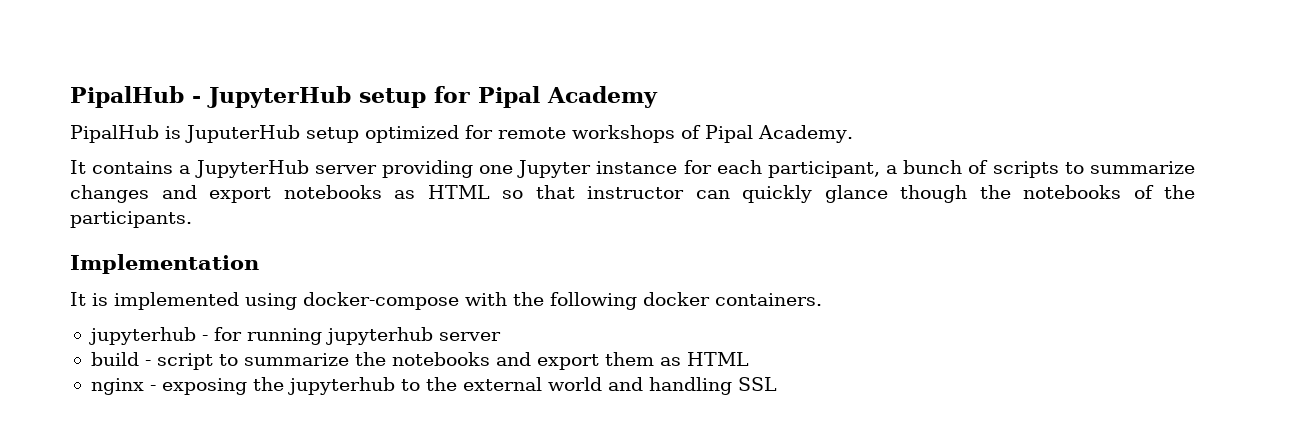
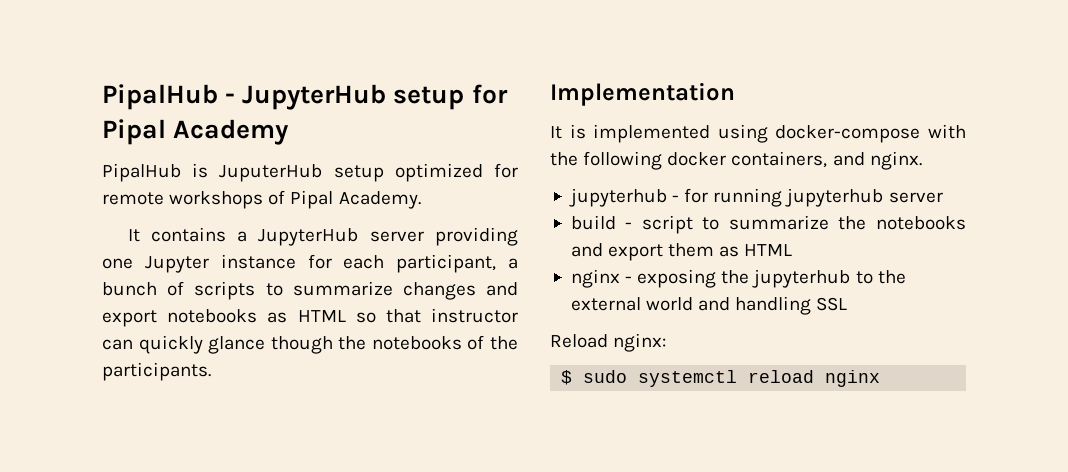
- It is implemented using docker-compose with the following docker containers.
+ It is implemented using docker-compose with the following docker containers, and nginx.
+ Reload nginx:
+ $ sudo systemctl reload nginx

